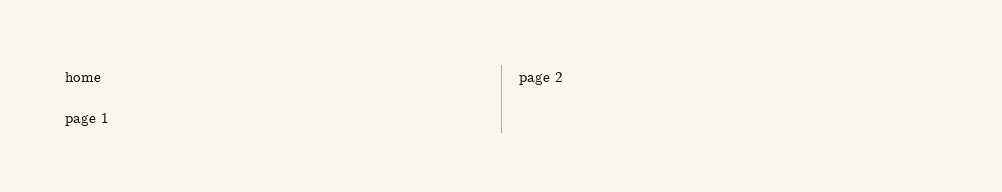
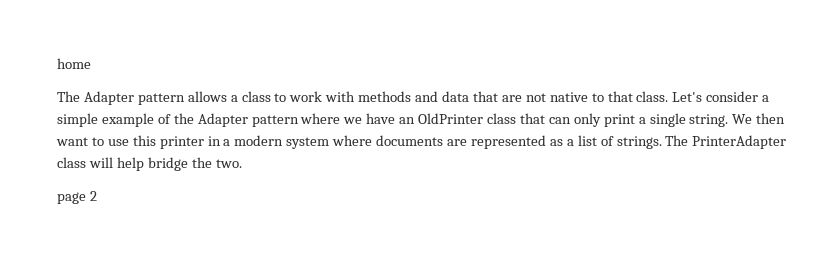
- page 1
+ The Adapter pattern allows a class to work with methods and data that are not native to that class. Let's consider a simple example of the Adapter pattern where we have an OldPrinter class that can only print a single string. We then want to use this printer in a modern system where documents are represented as a list of strings. The PrinterAdapter class will help bridge the two.

